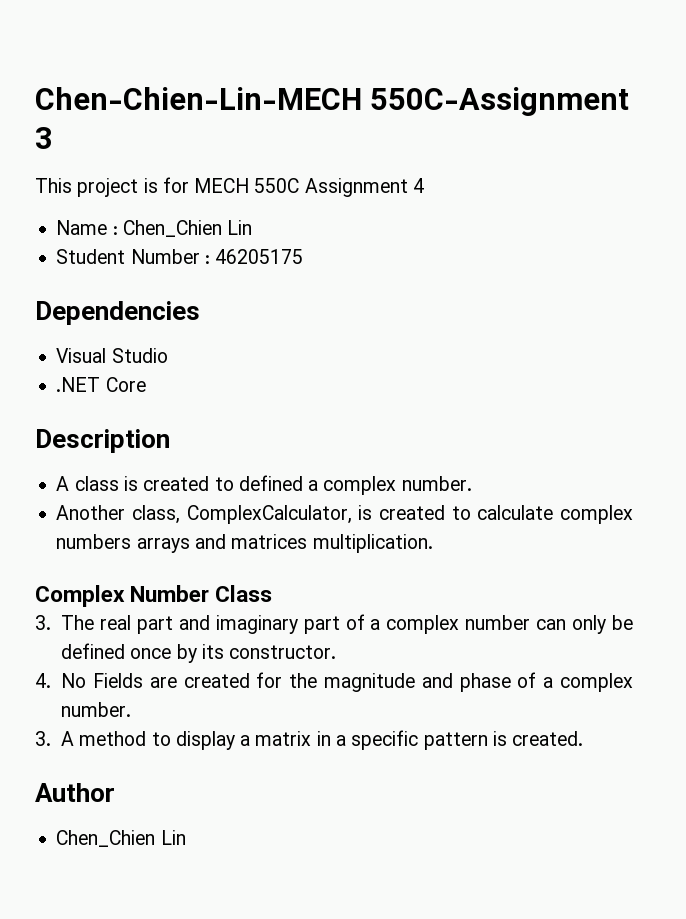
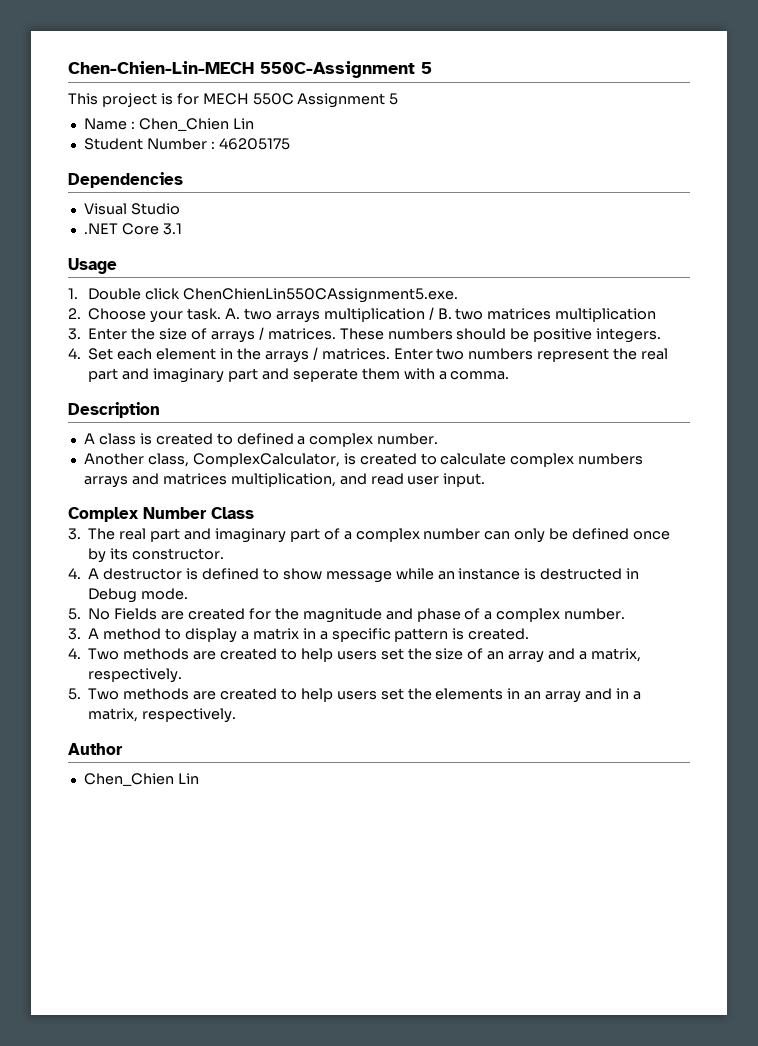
- Chen-Chien-Lin-MECH 550C-Assignment 3
+ Chen-Chien-Lin-MECH 550C-Assignment 5
- This project is for MECH 550C Assignment 4
+ This project is for MECH 550C Assignment 5
- .NET Core
+ .NET Core 3.1
+ Usage
+ 1. Double click ChenChienLin550CAssignment5.exe.
+ 2. Choose your task. A. two arrays multiplication / B. two matrices multiplication
+ 3. Enter the size of arrays / matrices. These numbers should be positive integers.
+ 4. Set each element in the arrays / matrices. Enter two numbers represent the real part and imaginary part and seperate them with a comma.
- Another class, ComplexCalculator, is created to calculate complex numbers arrays and matrices multiplication.
+ Another class, ComplexCalculator, is created to calculate complex numbers arrays and matrices multiplication, and read user input.
- 4. No Fields are created for the magnitude and phase of a complex number.
+ 4. A destructor is defined to show message while an instance is destructed in Debug mode.
+ 5. No Fields are created for the magnitude and phase of a complex number.
+ 4. Two methods are created to help users set the size of an array and a matrix, respectively.
+ 5. Two methods are created to help users set the elements in an array and in a matrix, respectively.

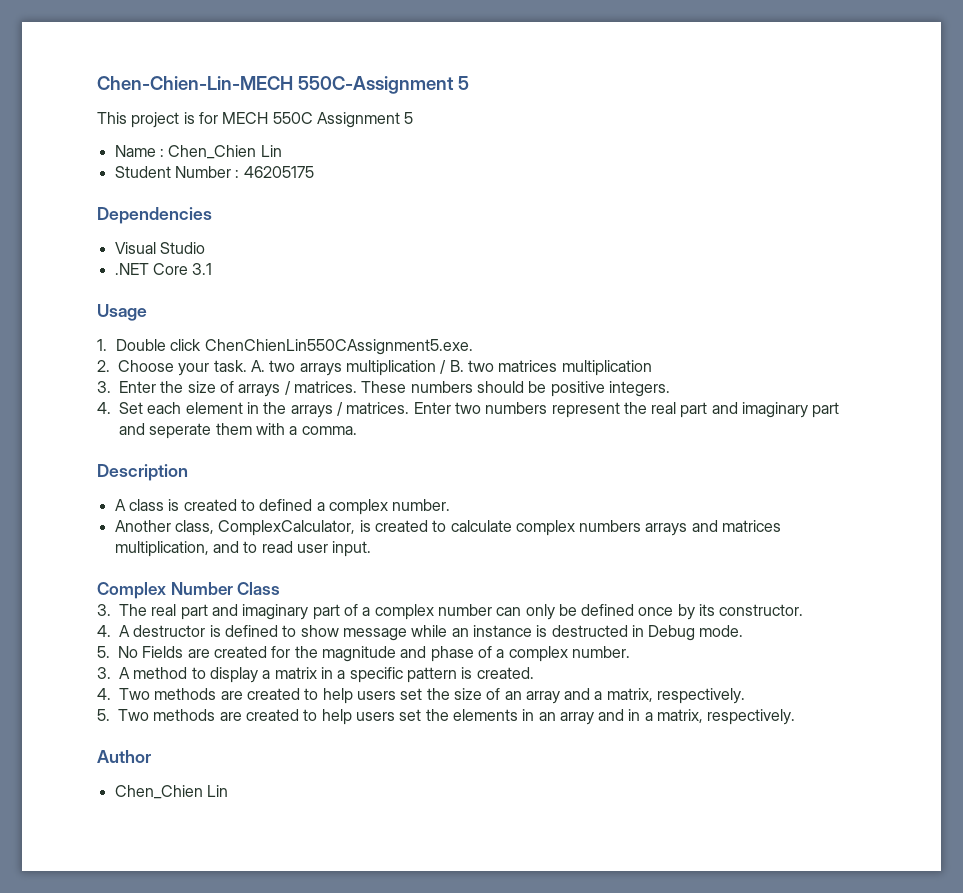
- Another class, ComplexCalculator, is created to calculate complex numbers arrays and matrices multiplication, and read user input.
+ Another class, ComplexCalculator, is created to calculate complex numbers arrays and matrices multiplication, and to read user input.

